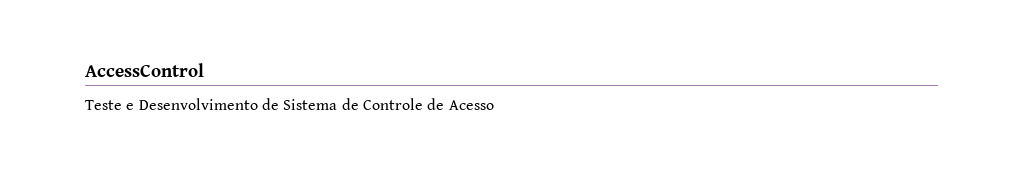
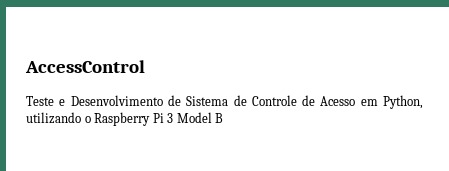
- Teste e Desenvolvimento de Sistema de Controle de Acesso
+ Teste e Desenvolvimento de Sistema de Controle de Acesso em Python, utilizando o Raspberry Pi 3 Model B

